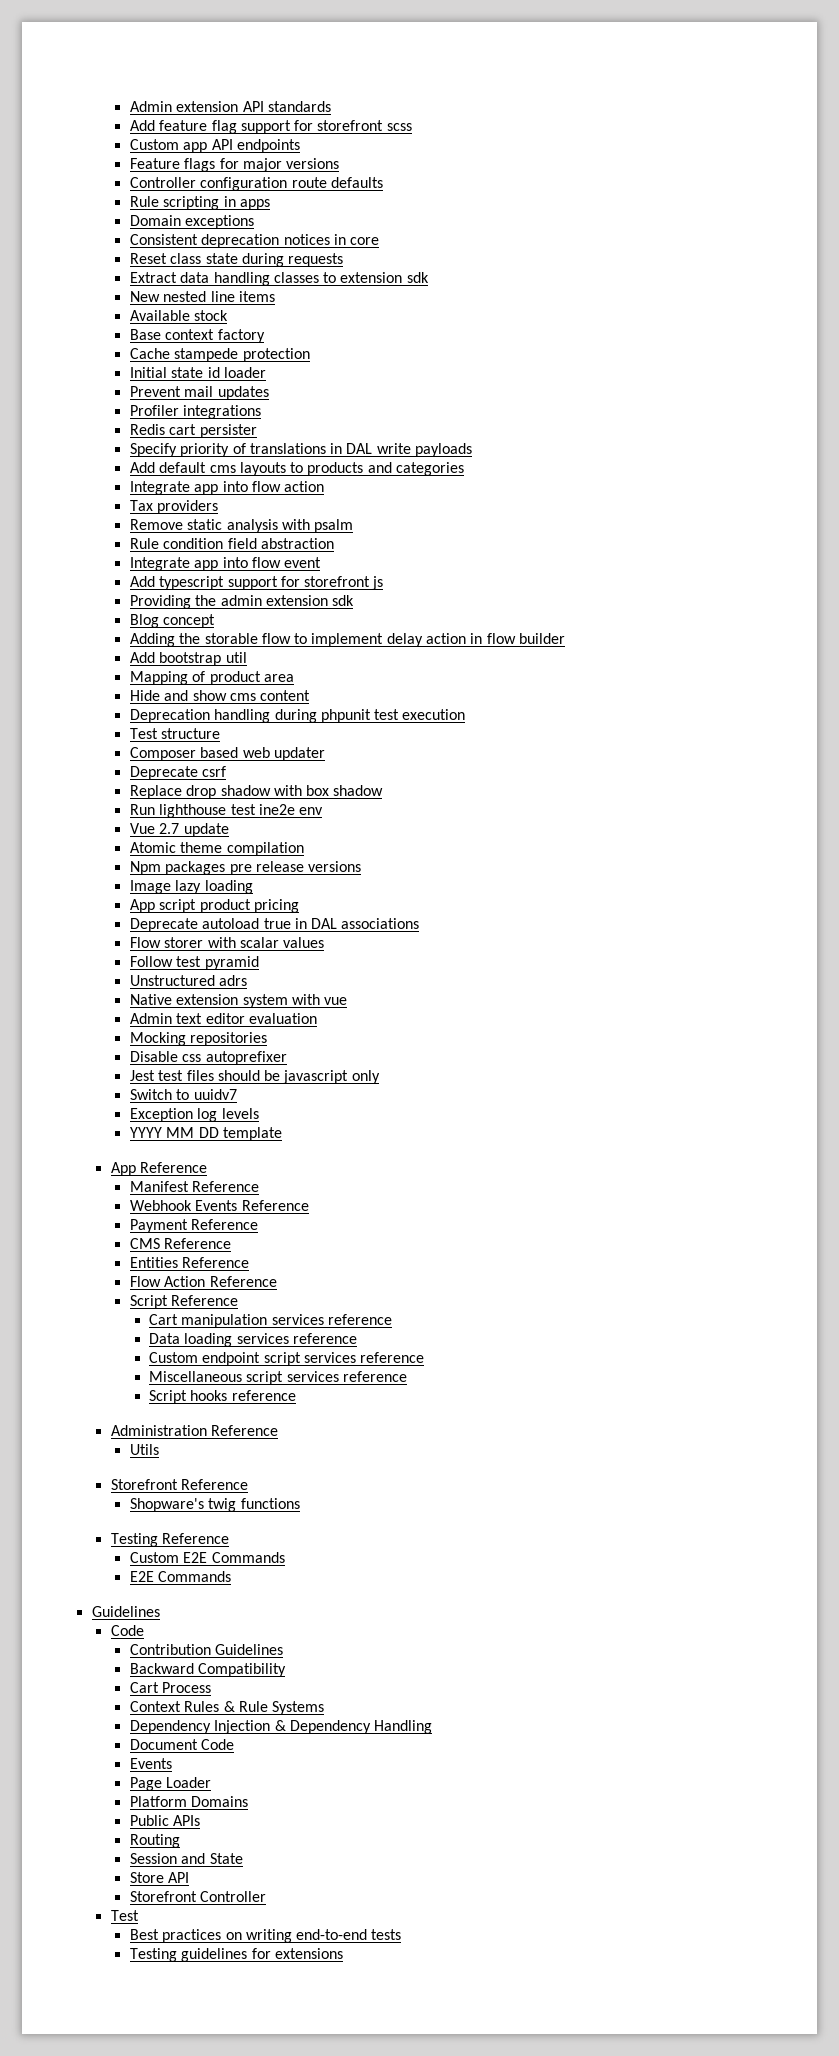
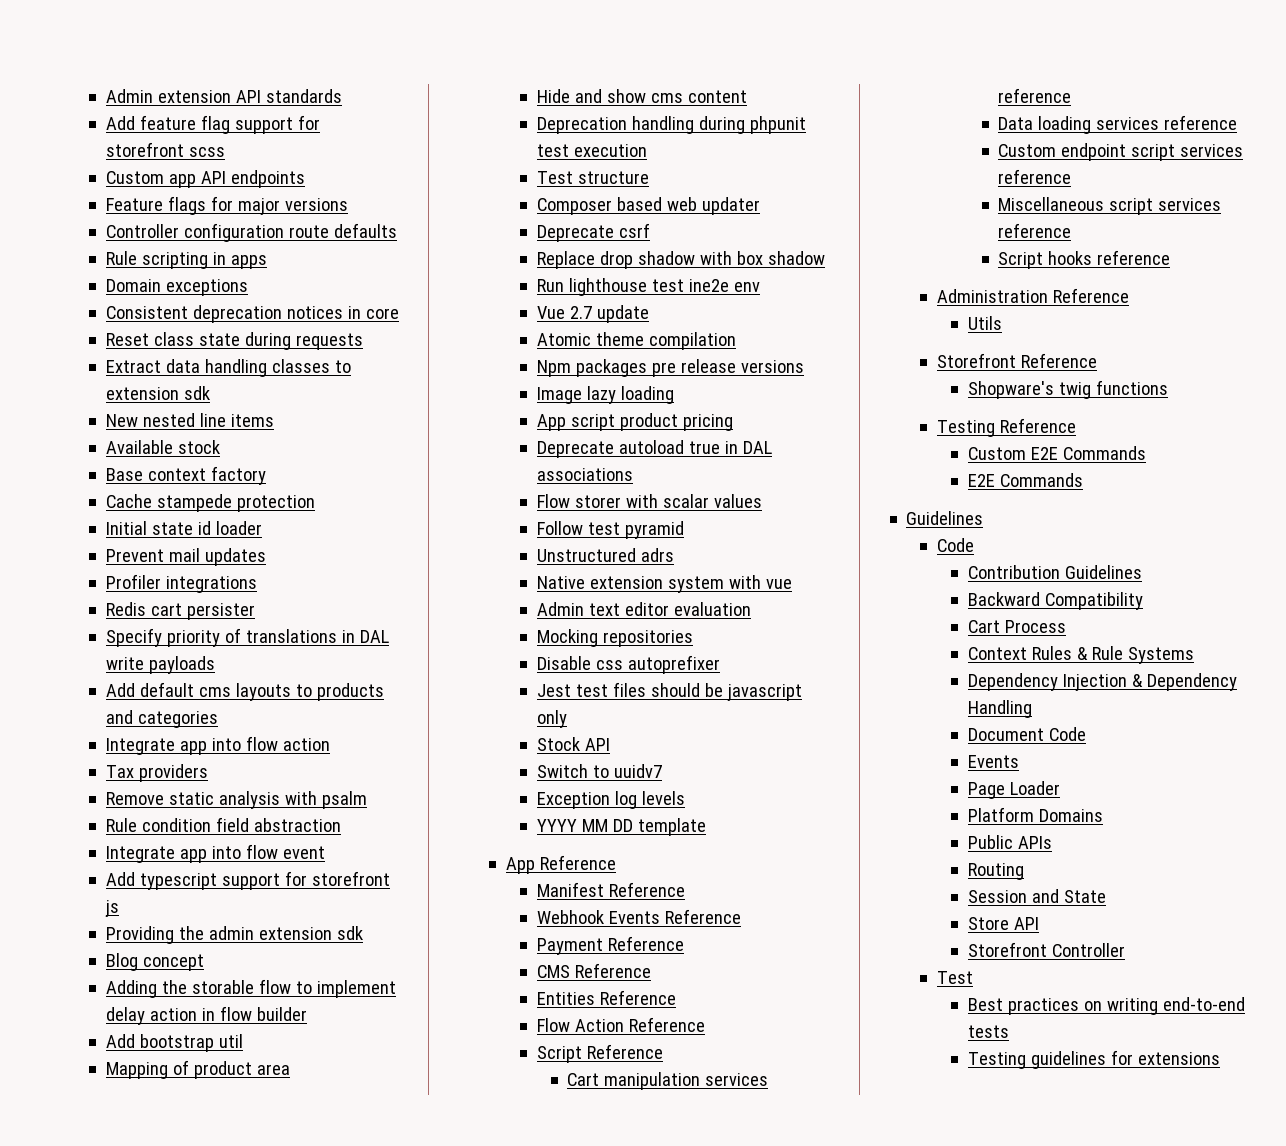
+ Stock API

